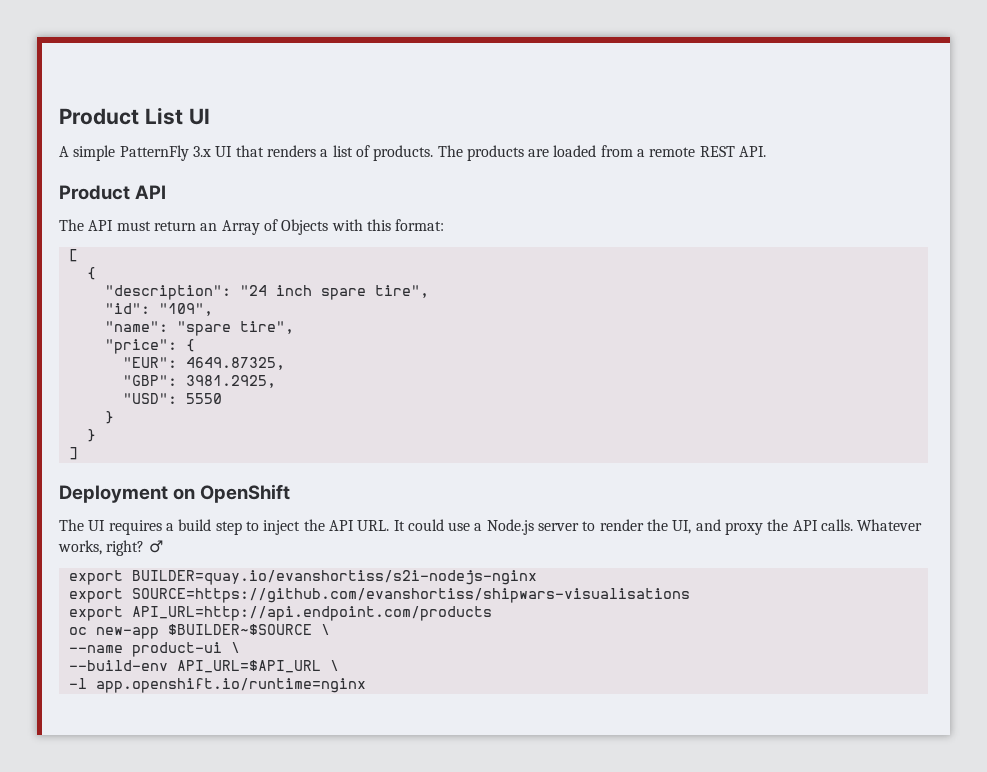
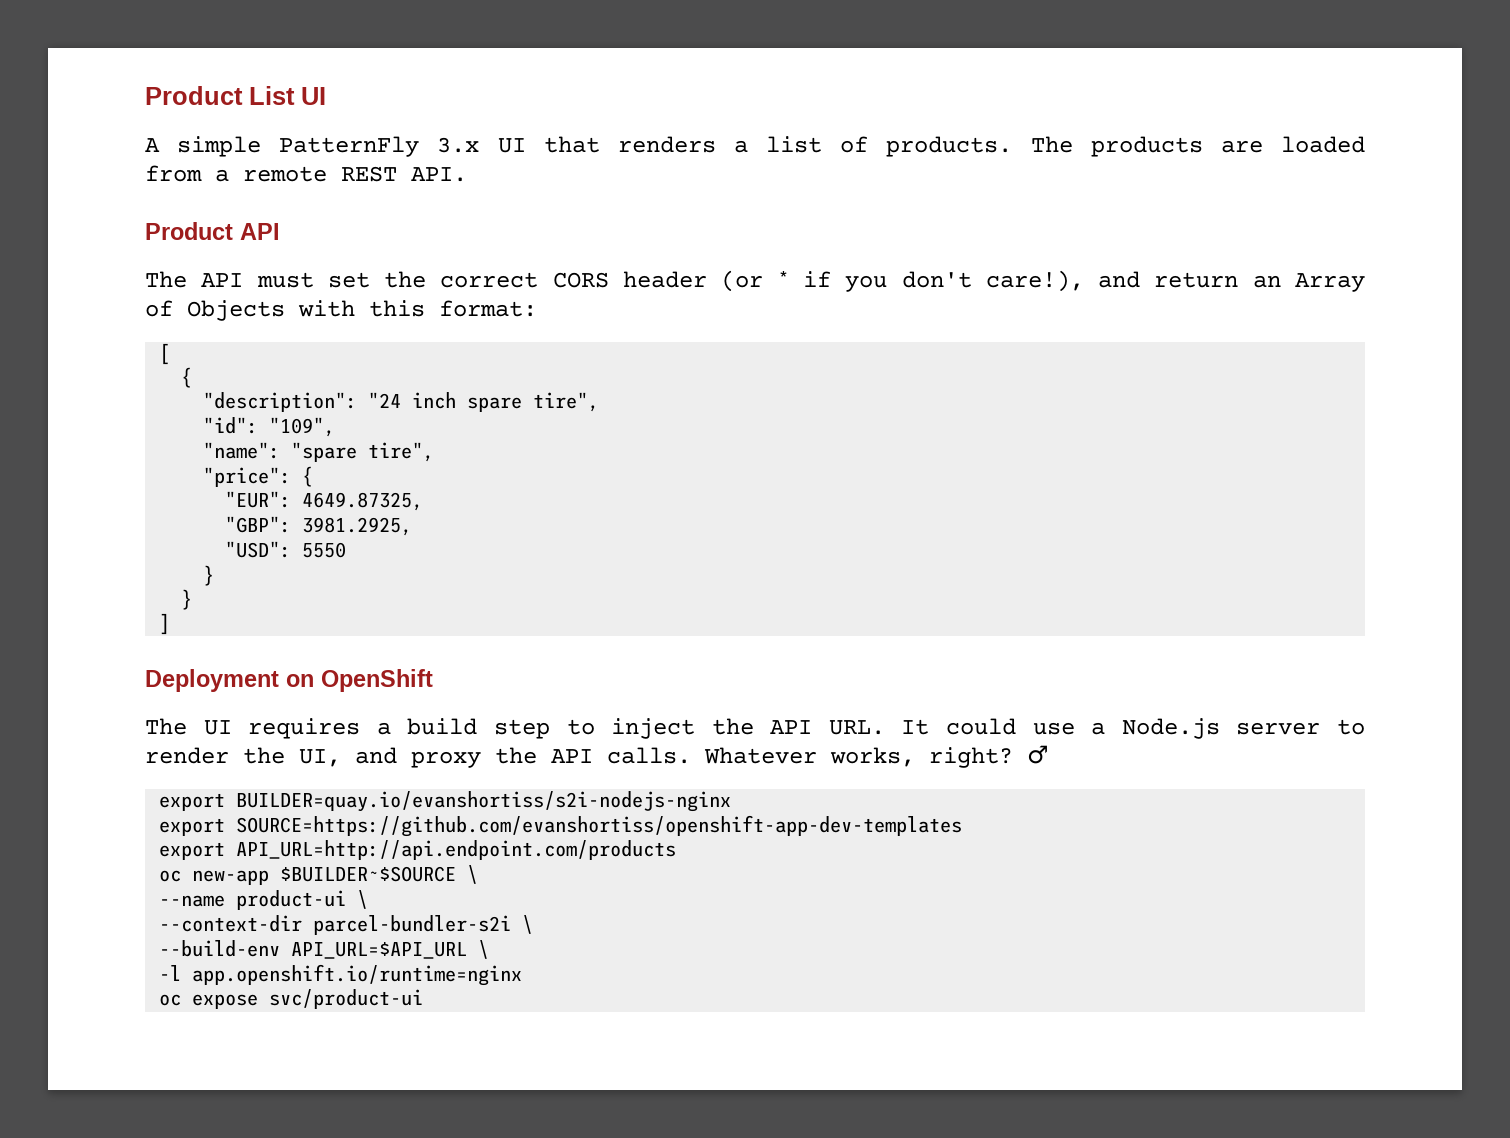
- The API must return an Array of Objects with this format:
+ The API must set the correct CORS header (or * if you don't care!), and return an Array of Objects with this format:
- export SOURCE=https://github.com/evanshortiss/shipwars-visualisations
+ export SOURCE=https://github.com/evanshortiss/openshift-app-dev-templates
+ --context-dir parcel-bundler-s2i \
+ oc expose svc/product-ui

